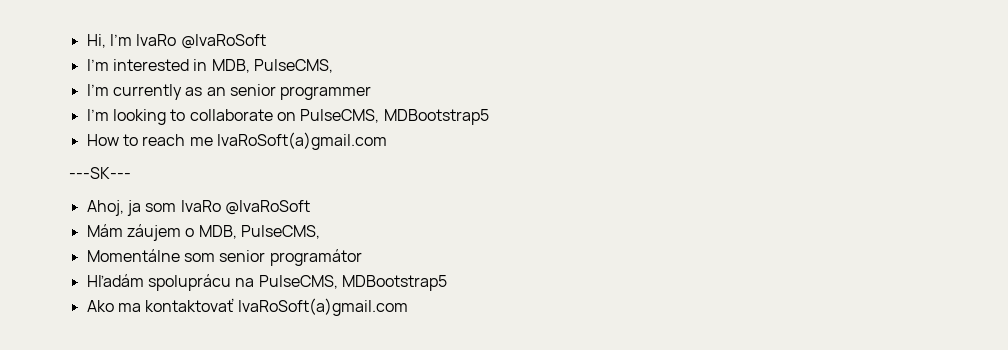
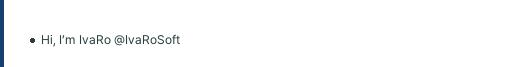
- I’m interested in MDB, PulseCMS,
- I’m currently as an senior programmer
- I’m looking to collaborate on PulseCMS, MDBootstrap5
- How to reach me IvaRoSoft(a)gmail.com
- ---SK---
- Ahoj, ja som IvaRo @IvaRoSoft
- Mám záujem o MDB, PulseCMS,
- Momentálne som senior programátor
- Hľadám spoluprácu na PulseCMS, MDBootstrap5
- Ako ma kontaktovať IvaRoSoft(a)gmail.com

